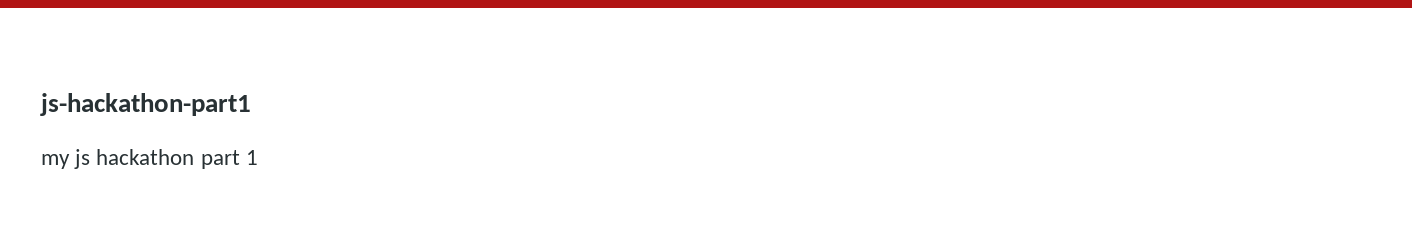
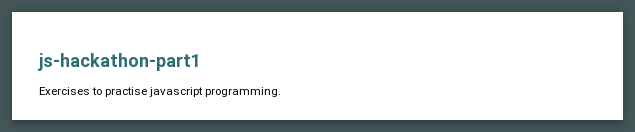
- my js hackathon part 1
+ Exercises to practise javascript programming.

